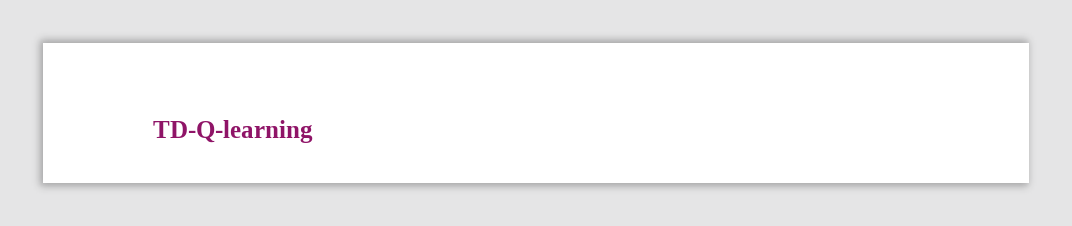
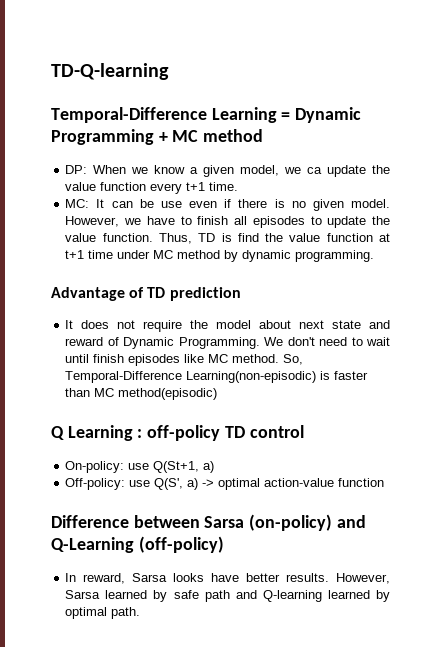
+ Temporal-Difference Learning = Dynamic Programming + MC method
+ DP: When we know a given model, we ca update the value function every t+1 time.
+ MC: It can be use even if there is no given model. However, we have to finish all episodes to update the value function. Thus, TD is find the value function at t+1 time under MC method by dynamic programming.
+ Advantage of TD prediction
+ It does not require the model about next state and reward of Dynamic Programming. We don't need to wait until finish episodes like MC method. So, Temporal-Difference Learning(non-episodic) is faster than MC method(episodic)
+ Q Learning : off-policy TD control
+ On-policy: use Q(St+1, a)
+ Off-policy: use Q(S', a) -> optimal action-value function
+ Difference between Sarsa (on-policy) and Q-Learning (off-policy)
+ In reward, Sarsa looks have better results. However, Sarsa learned by safe path and Q-learning learned by optimal path.

